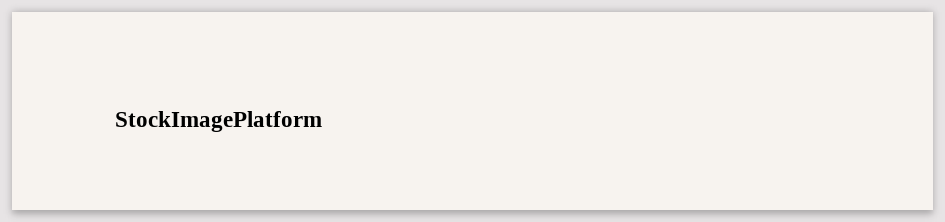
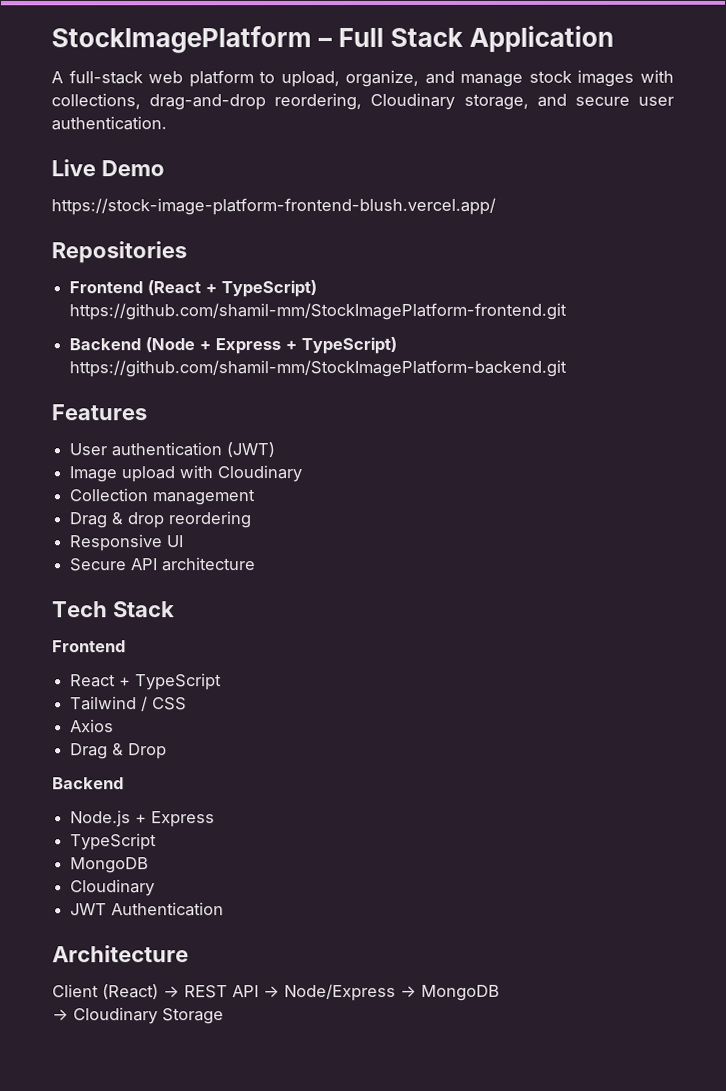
- StockImagePlatform
+ StockImagePlatform – Full Stack Application
+ A full-stack web platform to upload, organize, and manage stock images with collections, drag-and-drop reordering, Cloudinary storage, and secure user authentication.
+ Live Demo
+ https://stock-image-platform-frontend-blush.vercel.app/
+ Repositories
+ Frontend (React + TypeScript) https://github.com/shamil-mm/StockImagePlatform-frontend.git
+ Backend (Node + Express + TypeScript) https://github.com/shamil-mm/StockImagePlatform-backend.git
+ Features
+ User authentication (JWT)
+ Image upload with Cloudinary
+ Collection management
+ Drag & drop reordering
+ Responsive UI
+ Secure API architecture
+ Tech Stack
+ Frontend
+ React + TypeScript
+ Tailwind / CSS
+ Axios
+ Drag & Drop
+ Backend
+ Node.js + Express
+ TypeScript
+ MongoDB
+ Cloudinary
+ JWT Authentication
+ Architecture
+ Client (React) → REST API → Node/Express → MongoDB
+ → Cloudinary Storage

